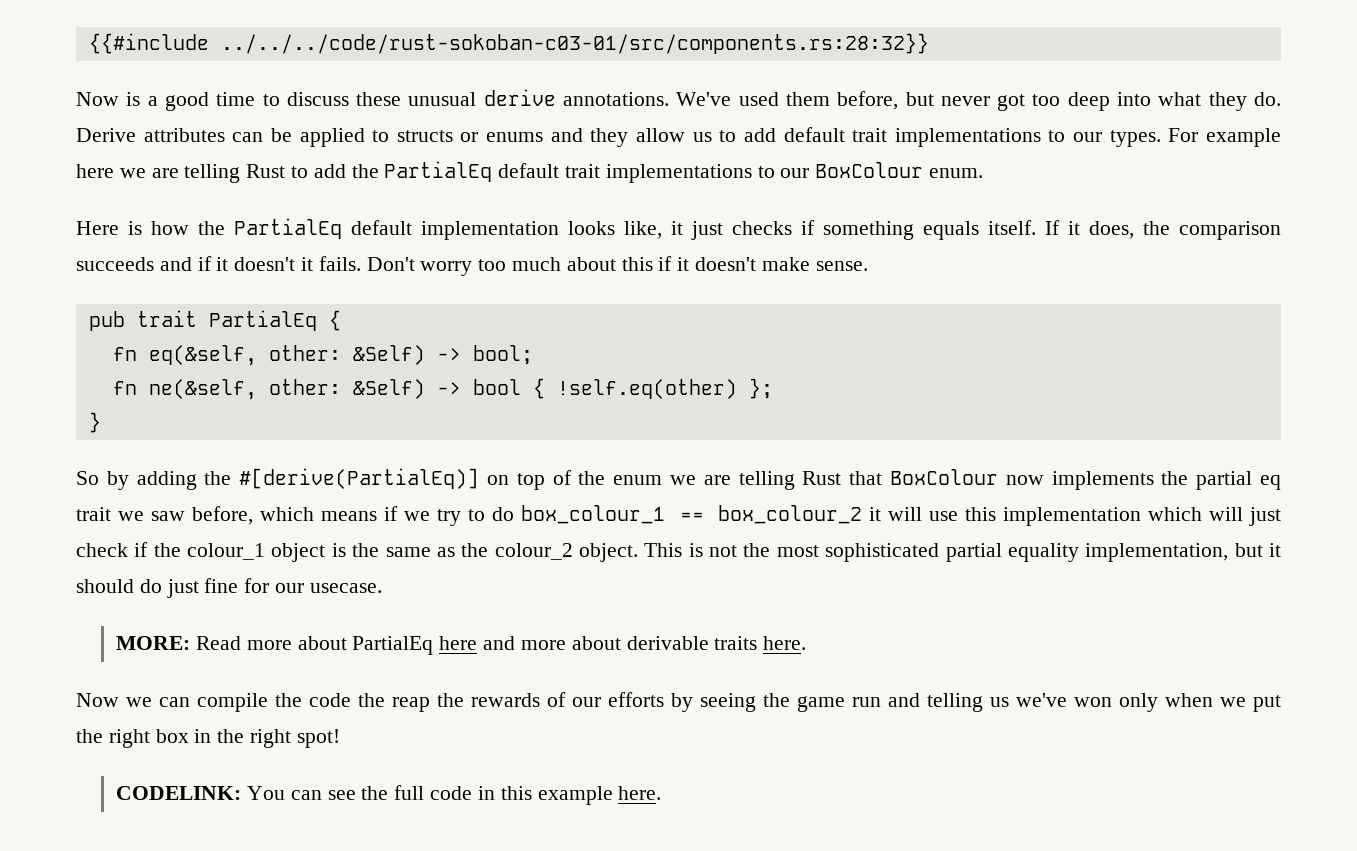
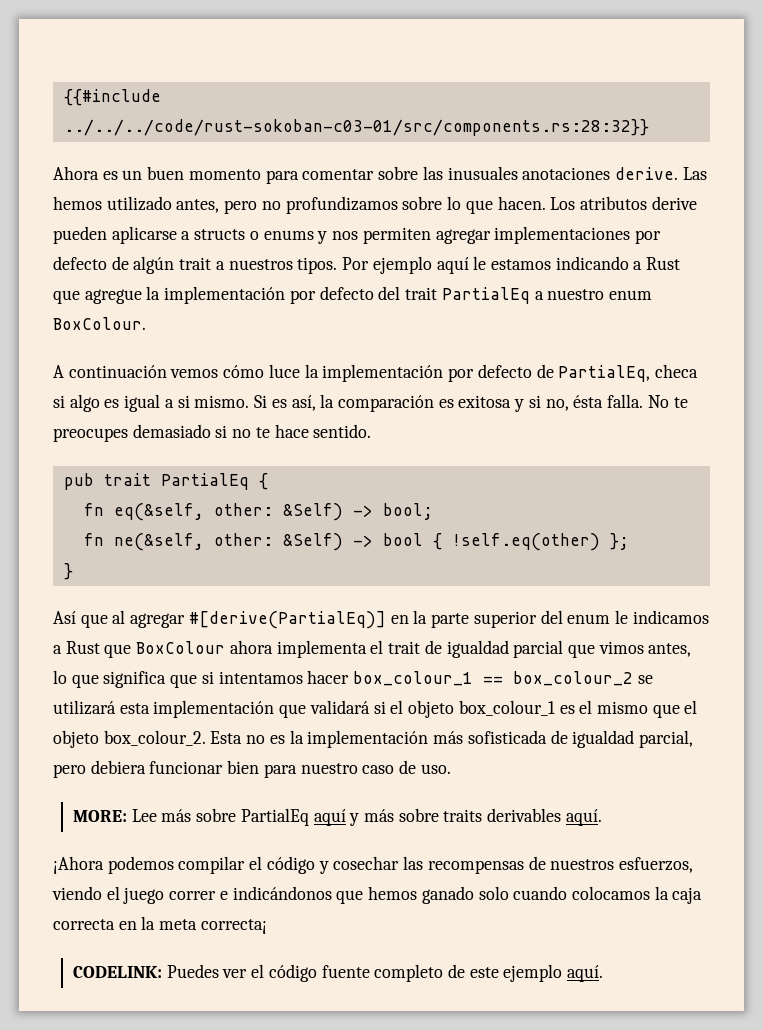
- Now is a good time to discuss these unusual derive annotations. We've used them before, but never got too deep into what they do. Derive attributes can be applied to structs or enums and they allow us to add default trait implementations to our types. For example here we are telling Rust to add the PartialEq default trait implementations to our BoxColour enum.
- Here is how the PartialEq default implementation looks like, it just checks if something equals itself. If it does, the comparison succeeds and if it doesn't it fails. Don't worry too much about this if it doesn't make sense.
+ Ahora es un buen momento para comentar sobre las inusuales anotaciones derive. Las hemos utilizado antes, pero no profundizamos sobre lo que hacen. Los atributos derive pueden aplicarse a structs o enums y nos permiten agregar implementaciones por defecto de algún trait a nuestros tipos. Por ejemplo aquí le estamos indicando a Rust que agregue la implementación por defecto del trait PartialEq a nuestro enum BoxColour.
+ A continuación vemos cómo luce la implementación por defecto de PartialEq, checa si algo es igual a si mismo. Si es así, la comparación es exitosa y si no, ésta falla. No te preocupes demasiado si no te hace sentido.
- So by adding the #[derive(PartialEq)] on top of the enum we are telling Rust that BoxColour now implements the partial eq trait we saw before, which means if we try to do box_colour_1 == box_colour_2 it will use this implementation which will just check if the colour_1 object is the same as the colour_2 object. This is not the most sophisticated partial equality implementation, but it should do just fine for our usecase.
- MORE: Read more about PartialEq here and more about derivable traits here.
- Now we can compile the code the reap the rewards of our efforts by seeing the game run and telling us we've won only when we put the right box in the right spot!
- CODELINK: You can see the full code in this example here.
+ Así que al agregar #[derive(PartialEq)] en la parte superior del enum le indicamos a Rust que BoxColour ahora implementa el trait de igualdad parcial que vimos antes, lo que significa que si intentamos hacer box_colour_1 == box_colour_2 se utilizará esta implementación que validará si el objeto box_colour_1 es el mismo que el objeto box_colour_2. Esta no es la implementación más sofisticada de igualdad parcial, pero debiera funcionar bien para nuestro caso de uso.
+ MORE: Lee más sobre PartialEq aquí y más sobre traits derivables aquí.
+ ¡Ahora podemos compilar el código y cosechar las recompensas de nuestros esfuerzos, viendo el juego correr e indicándonos que hemos ganado solo cuando colocamos la caja correcta en la meta correcta¡
+ CODELINK: Puedes ver el código fuente completo de este ejemplo aquí.

